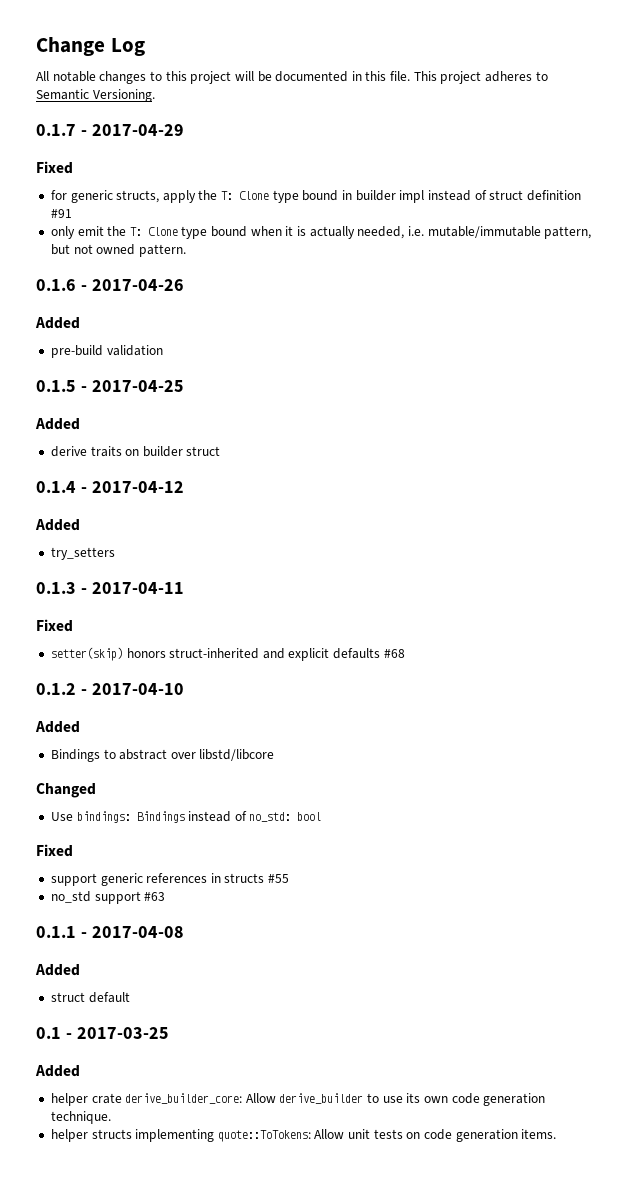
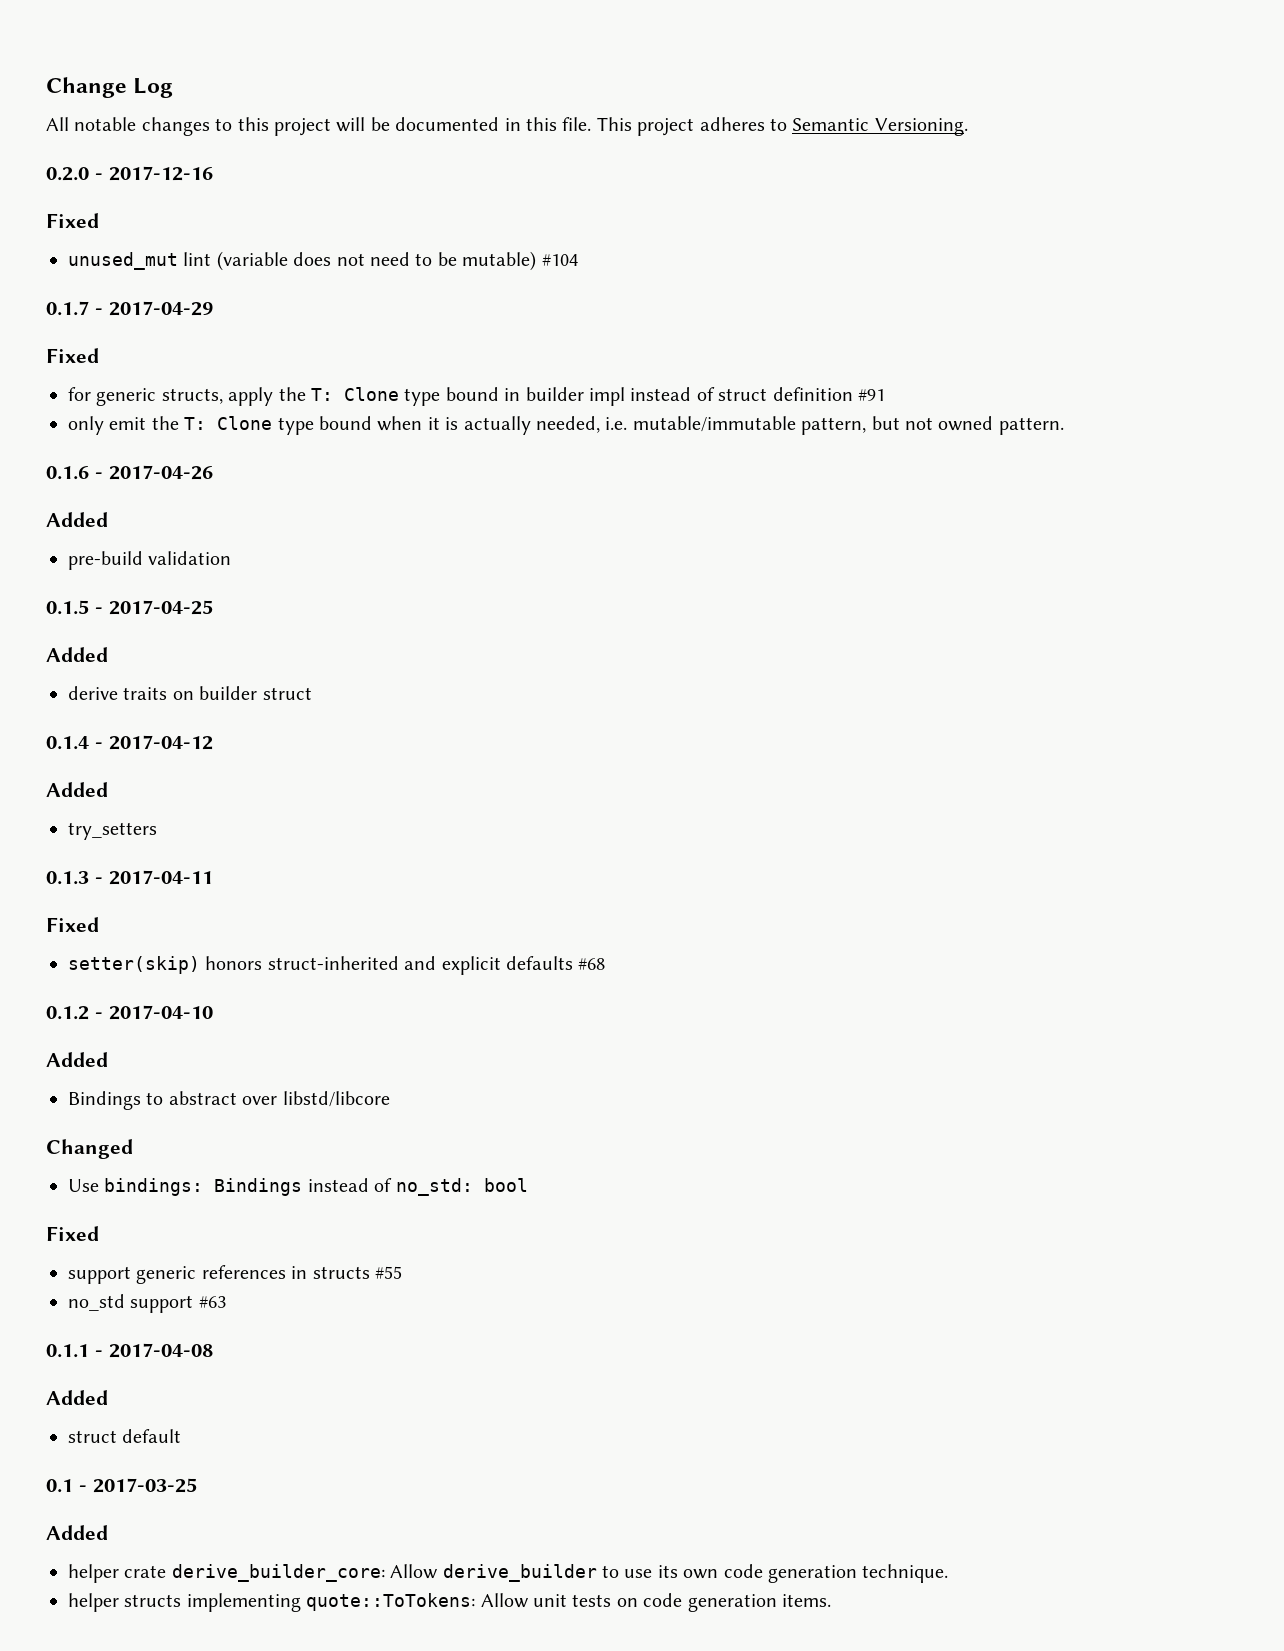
+ 0.2.0 - 2017-12-16
+ Fixed
+ unused_mut lint (variable does not need to be mutable) #104

